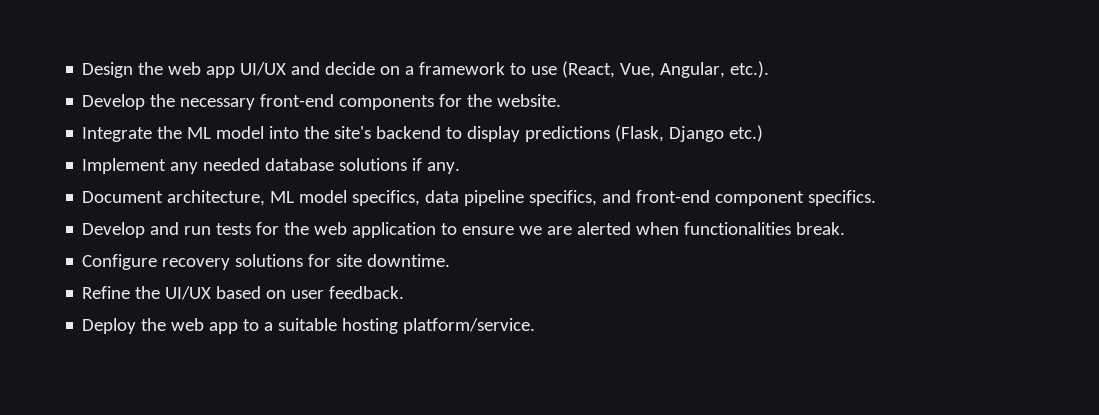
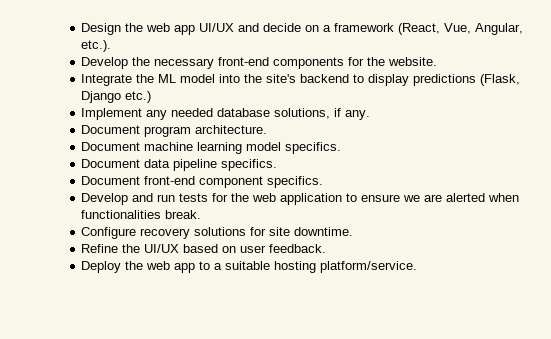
- Design the web app UI/UX and decide on a framework to use (React, Vue, Angular, etc.).
+ Design the web app UI/UX and decide on a framework (React, Vue, Angular, etc.).
- Implement any needed database solutions if any.
+ Implement any needed database solutions, if any.
- Document architecture, ML model specifics, data pipeline specifics, and front-end component specifics.
+ Document program architecture.
+ Document machine learning model specifics.
+ Document data pipeline specifics.
+ Document front-end component specifics.

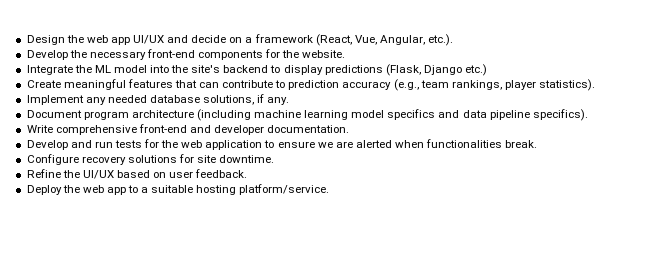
+ Create meaningful features that can contribute to prediction accuracy (e.g., team rankings, player statistics).
- Document program architecture.
- Document machine learning model specifics.
- Document data pipeline specifics.
- Document front-end component specifics.
+ Document program architecture (including machine learning model specifics and data pipeline specifics).
+ Write comprehensive front-end and developer documentation.

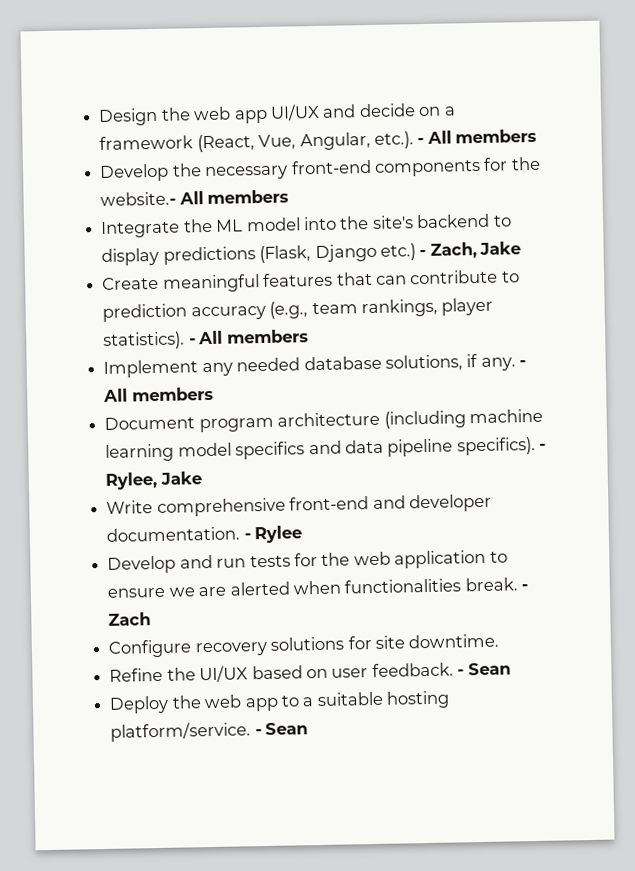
- Design the web app UI/UX and decide on a framework (React, Vue, Angular, etc.).
+ Design the web app UI/UX and decide on a framework (React, Vue, Angular, etc.). - All members
- Develop the necessary front-end components for the website.
+ Develop the necessary front-end components for the website.- All members
- Integrate the ML model into the site's backend to display predictions (Flask, Django etc.)
+ Integrate the ML model into the site's backend to display predictions (Flask, Django etc.) - Zach, Jake
- Create meaningful features that can contribute to prediction accuracy (e.g., team rankings, player statistics).
+ Create meaningful features that can contribute to prediction accuracy (e.g., team rankings, player statistics). - All members
- Implement any needed database solutions, if any.
+ Implement any needed database solutions, if any. - All members
+ - Rylee, Jake
+ - Rylee
+ - Zach
- Refine the UI/UX based on user feedback.
+ Refine the UI/UX based on user feedback. - Sean
- Deploy the web app to a suitable hosting platform/service.
+ Deploy the web app to a suitable hosting platform/service. - Sean

